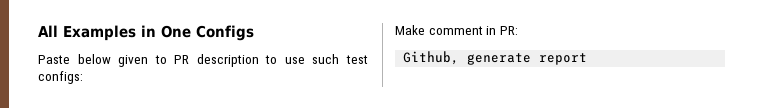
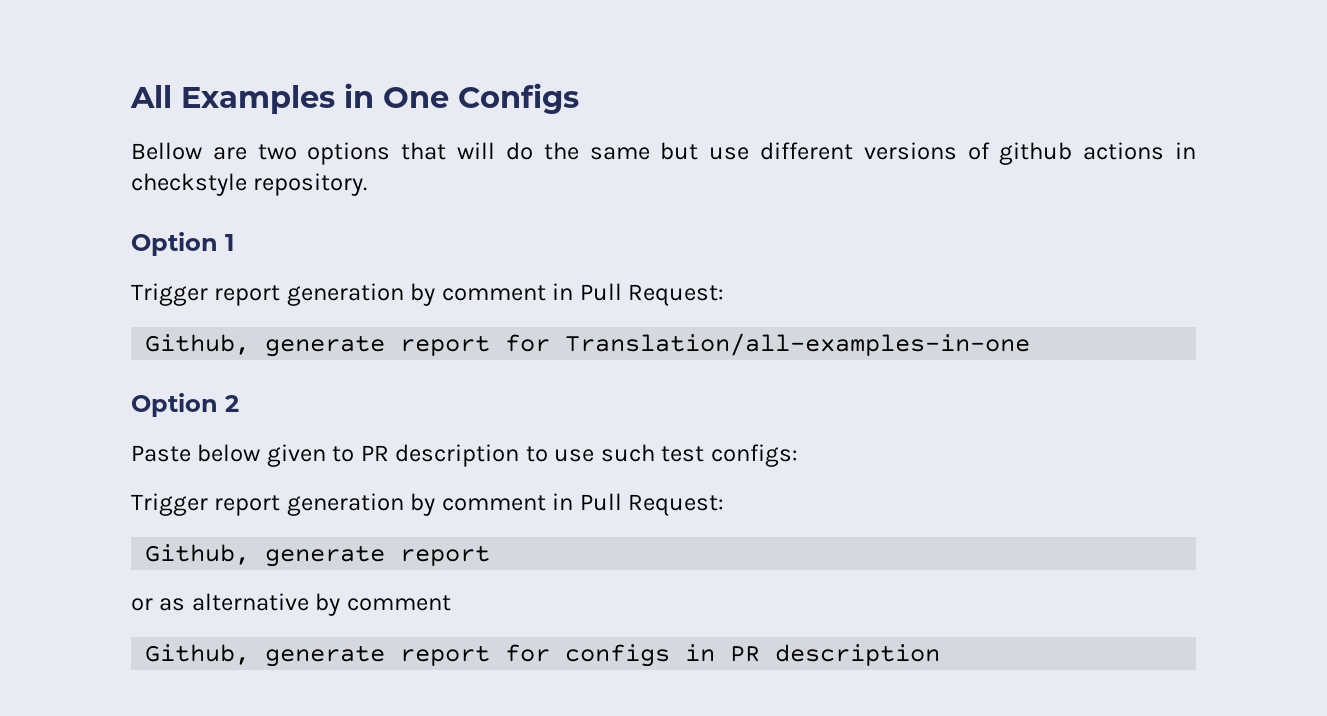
+ Bellow are two options that will do the same but use different versions of github actions in checkstyle repository.
+ Option 1
+ Trigger report generation by comment in Pull Request:
+ Github, generate report for Translation/all-examples-in-one
+ Option 2
  Paste below given to PR description to use such test configs:
- Make comment in PR:
+ Trigger report generation by comment in Pull Request:
  Github, generate report
+ or as alternative by comment
+ Github, generate report for configs in PR description

